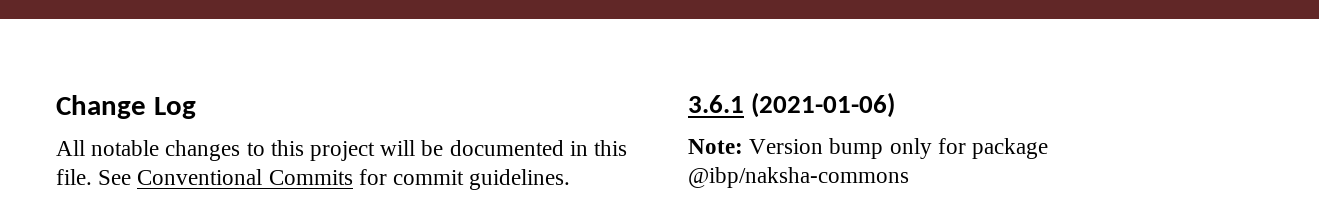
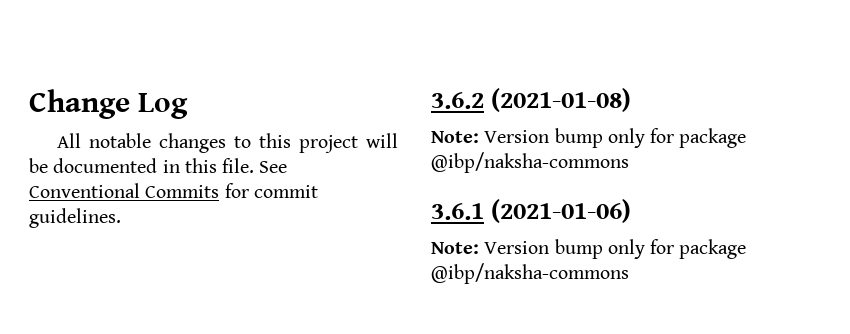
+ 3.6.2 (2021-01-08)
+ Note: Version bump only for package @ibp/naksha-commons

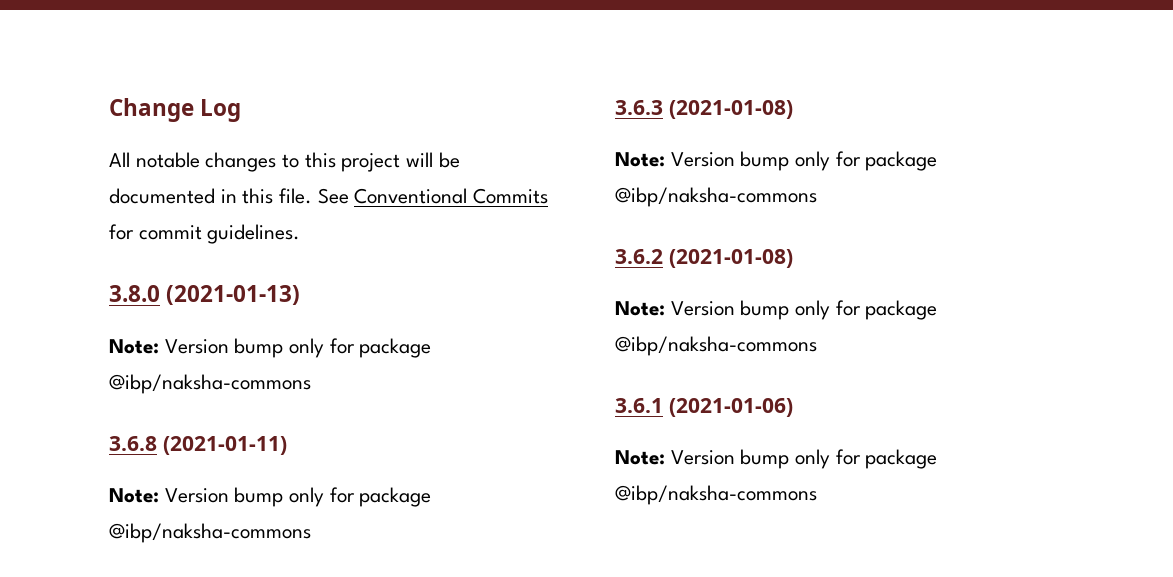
+ 3.8.0 (2021-01-13)
+ Note: Version bump only for package @ibp/naksha-commons
+ 3.6.8 (2021-01-11)
+ Note: Version bump only for package @ibp/naksha-commons
+ 3.6.3 (2021-01-08)
+ Note: Version bump only for package @ibp/naksha-commons

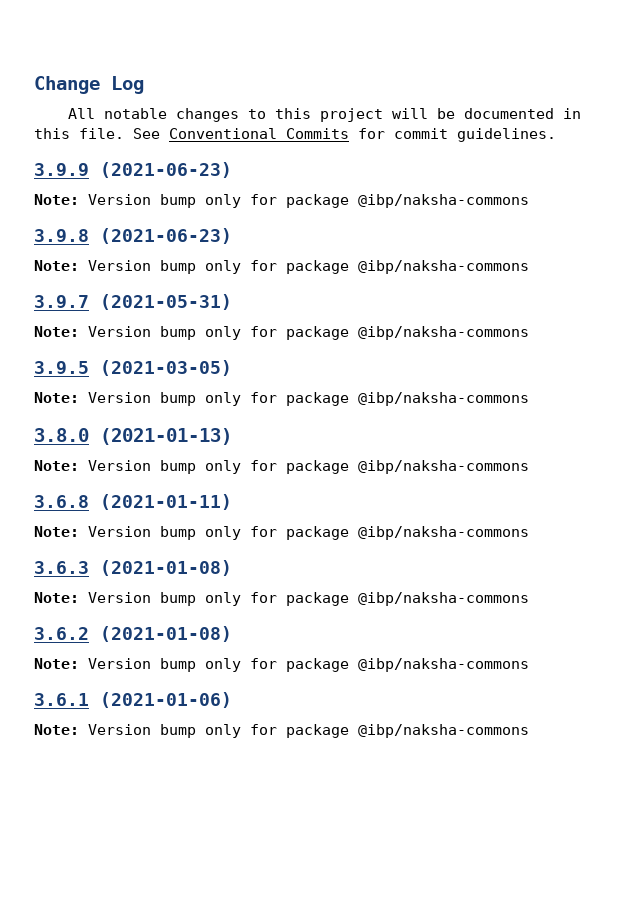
+ 3.9.9 (2021-06-23)
+ Note: Version bump only for package @ibp/naksha-commons
+ 3.9.8 (2021-06-23)
+ Note: Version bump only for package @ibp/naksha-commons
+ 3.9.7 (2021-05-31)
+ Note: Version bump only for package @ibp/naksha-commons
+ 3.9.5 (2021-03-05)
+ Note: Version bump only for package @ibp/naksha-commons

